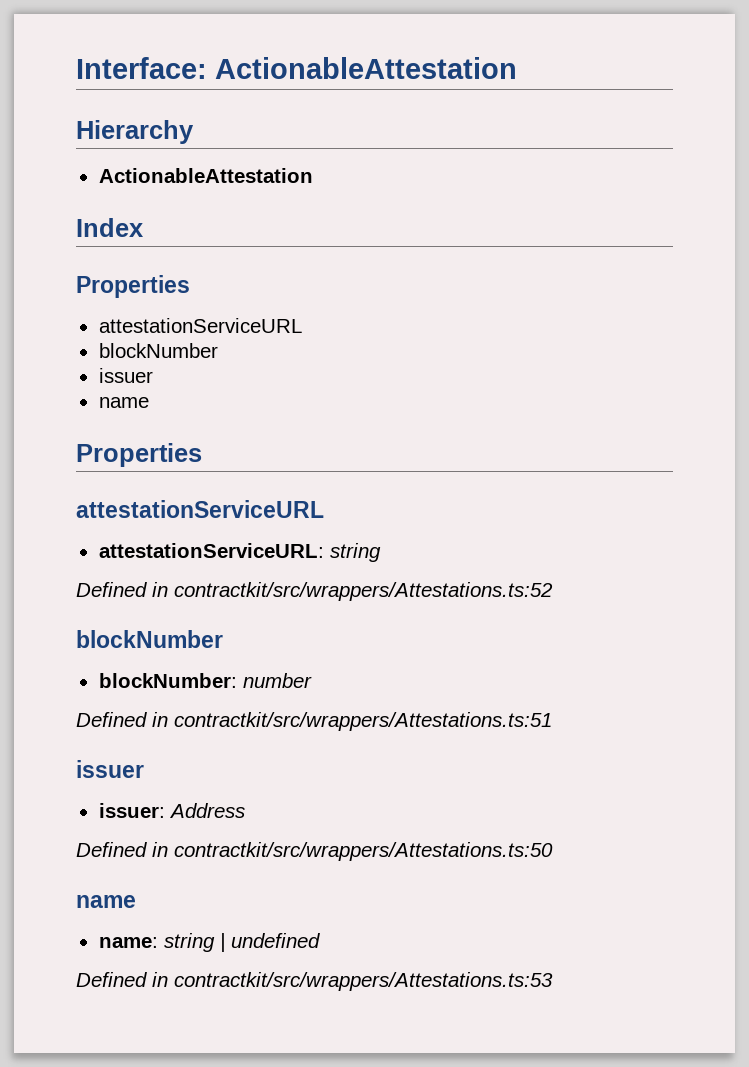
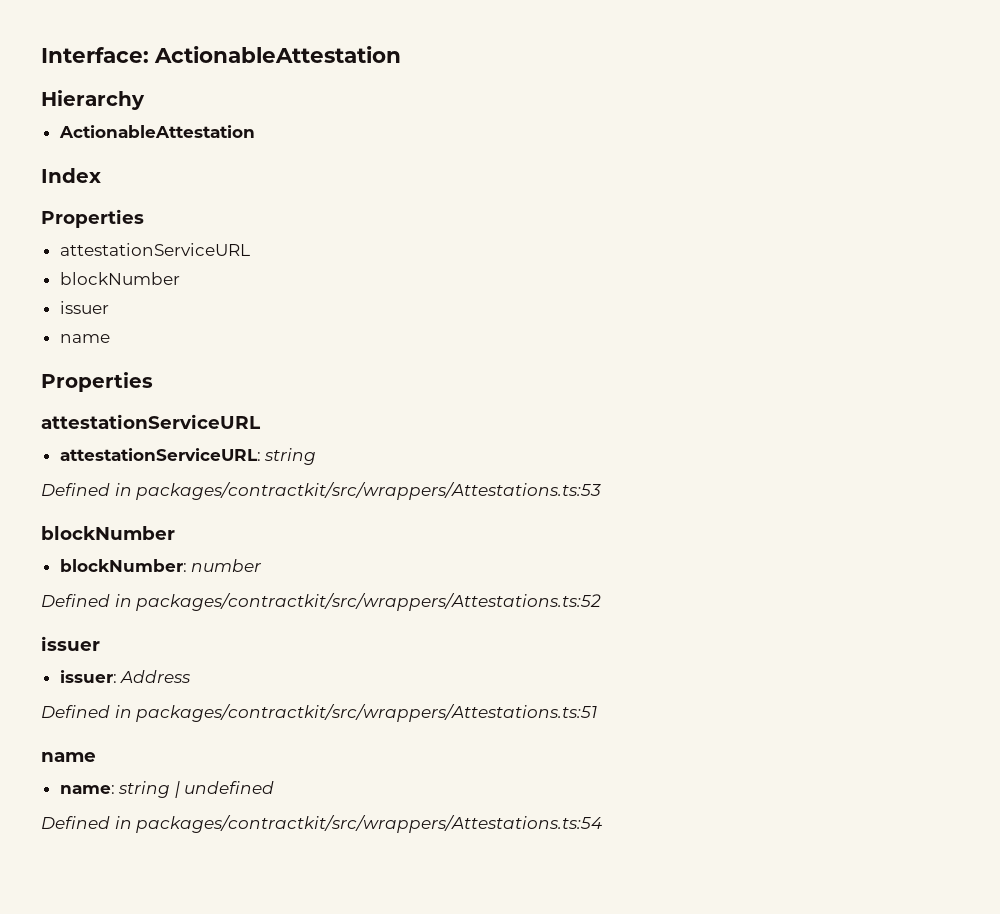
- Defined in contractkit/src/wrappers/Attestations.ts:52
+ Defined in packages/contractkit/src/wrappers/Attestations.ts:53
- Defined in contractkit/src/wrappers/Attestations.ts:51
+ Defined in packages/contractkit/src/wrappers/Attestations.ts:52
- Defined in contractkit/src/wrappers/Attestations.ts:50
+ Defined in packages/contractkit/src/wrappers/Attestations.ts:51
- Defined in contractkit/src/wrappers/Attestations.ts:53
+ Defined in packages/contractkit/src/wrappers/Attestations.ts:54

